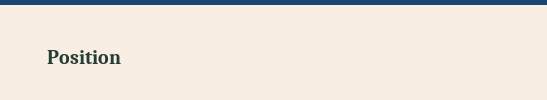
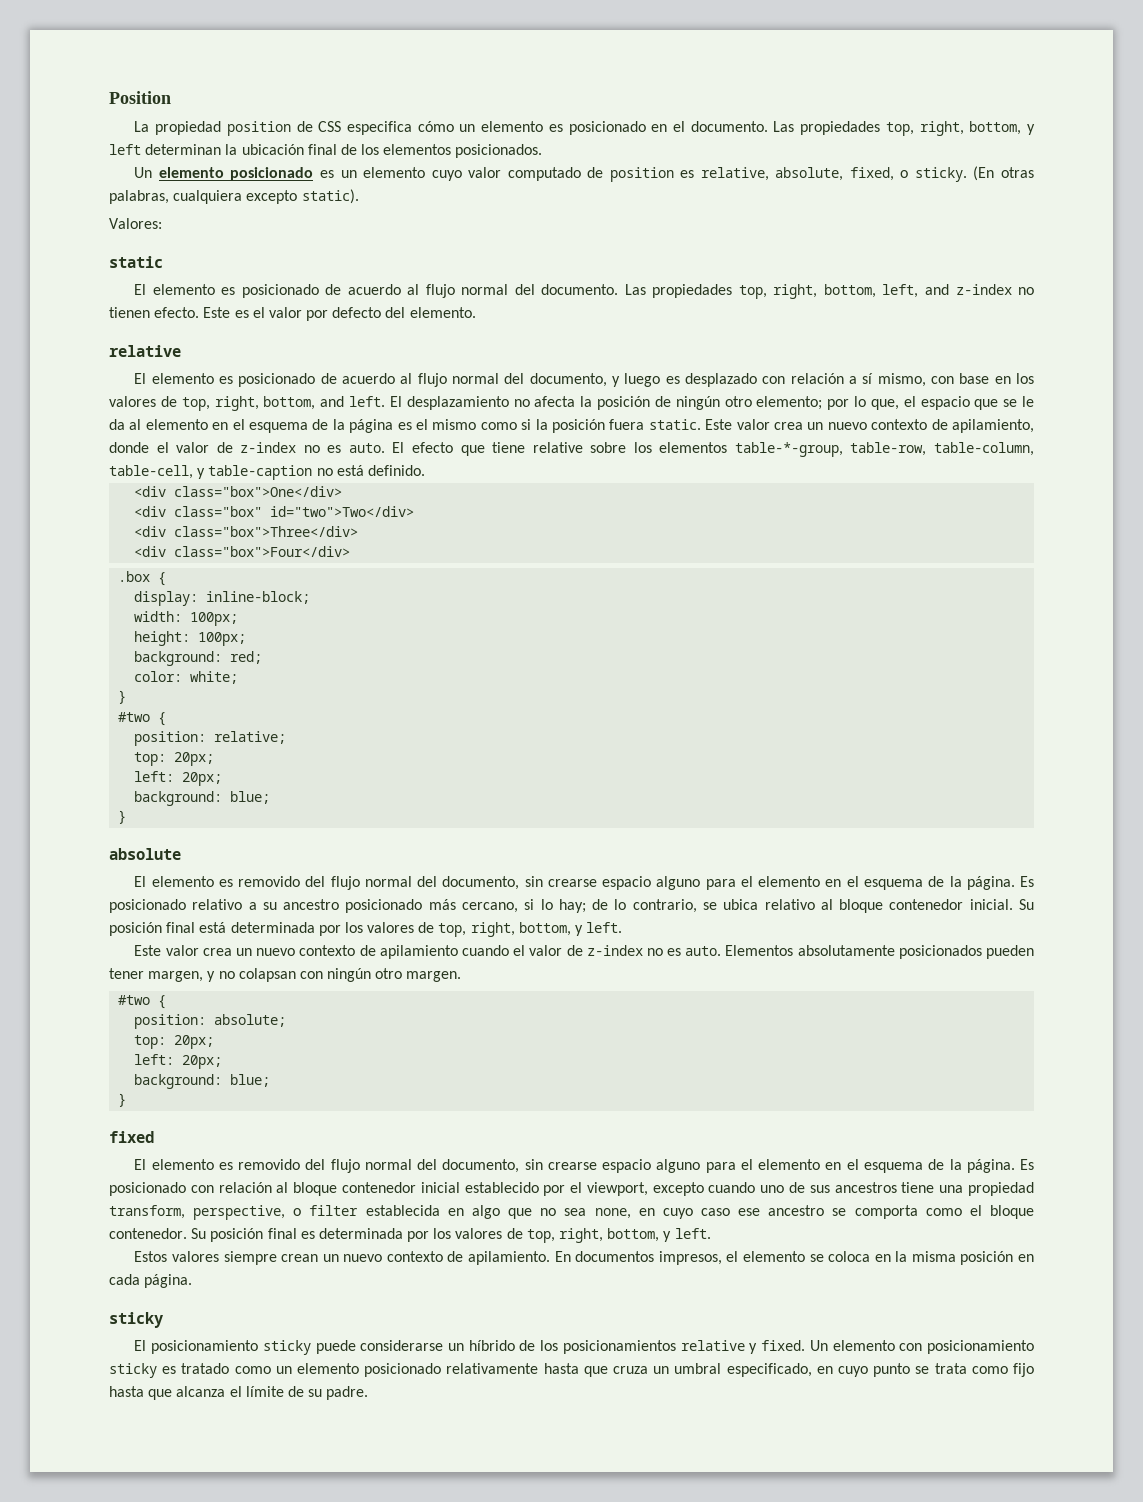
+ La propiedad position de CSS especifica cómo un elemento es posicionado en el documento. Las propiedades top, right, bottom, y left determinan la ubicación final de los elementos posicionados.
+ Un elemento posicionado es un elemento cuyo valor computado de position es relative, absolute, fixed, o sticky. (En otras palabras, cualquiera excepto static).
+ Valores:
+ static
+ El elemento es posicionado de acuerdo al flujo normal del documento. Las propiedades top, right, bottom, left, and z-index no tienen efecto. Este es el valor por defecto del elemento.
+ relative
+ El elemento es posicionado de acuerdo al flujo normal del documento, y luego es desplazado con relación a sí mismo, con base en los valores de top, right, bottom, and left. El desplazamiento no afecta la posición de ningún otro elemento; por lo que, el espacio que se le da al elemento en el esquema de la página es el mismo como si la posición fuera static. Este valor crea un nuevo contexto de apilamiento, donde el valor de z-index no es auto. El efecto que tiene relative sobre los elementos table-*-group, table-row, table-column, table-cell, y table-caption no está definido.
+ <div class="box">One</div>
+ <div class="box" id="two">Two</div>
+ <div class="box">Three</div>
+ <div class="box">Four</div>
+ .box {
+ display: inline-block;
+ width: 100px;
+ height: 100px;
+ background: red;
+ color: white;
+ }
+ #two {
+ position: relative;
+ top: 20px;
+ left: 20px;
+ background: blue;
+ }
+ absolute
+ El elemento es removido del flujo normal del documento, sin crearse espacio alguno para el elemento en el esquema de la página. Es posicionado relativo a su ancestro posicionado más cercano, si lo hay; de lo contrario, se ubica relativo al bloque contenedor inicial. Su posición final está determinada por los valores de top, right, bottom, y left.
+ Este valor crea un nuevo contexto de apilamiento cuando el valor de z-index no es auto. Elementos absolutamente posicionados pueden tener margen, y no colapsan con ningún otro margen.
+ #two {
+ position: absolute;
+ top: 20px;
+ left: 20px;
+ background: blue;
+ }
+ fixed
+ El elemento es removido del flujo normal del documento, sin crearse espacio alguno para el elemento en el esquema de la página. Es posicionado con relación al bloque contenedor inicial establecido por el viewport, excepto cuando uno de sus ancestros tiene una propiedad transform, perspective, o filter establecida en algo que no sea none, en cuyo caso ese ancestro se comporta como el bloque contenedor. Su posición final es determinada por los valores de top, right, bottom, y left.
+ Estos valores siempre crean un nuevo contexto de apilamiento. En documentos impresos, el elemento se coloca en la misma posición en cada página.
+ sticky
+ El posicionamiento sticky puede considerarse un híbrido de los posicionamientos relative y fixed. Un elemento con posicionamiento sticky es tratado como un elemento posicionado relativamente hasta que cruza un umbral especificado, en cuyo punto se trata como fijo hasta que alcanza el límite de su padre.

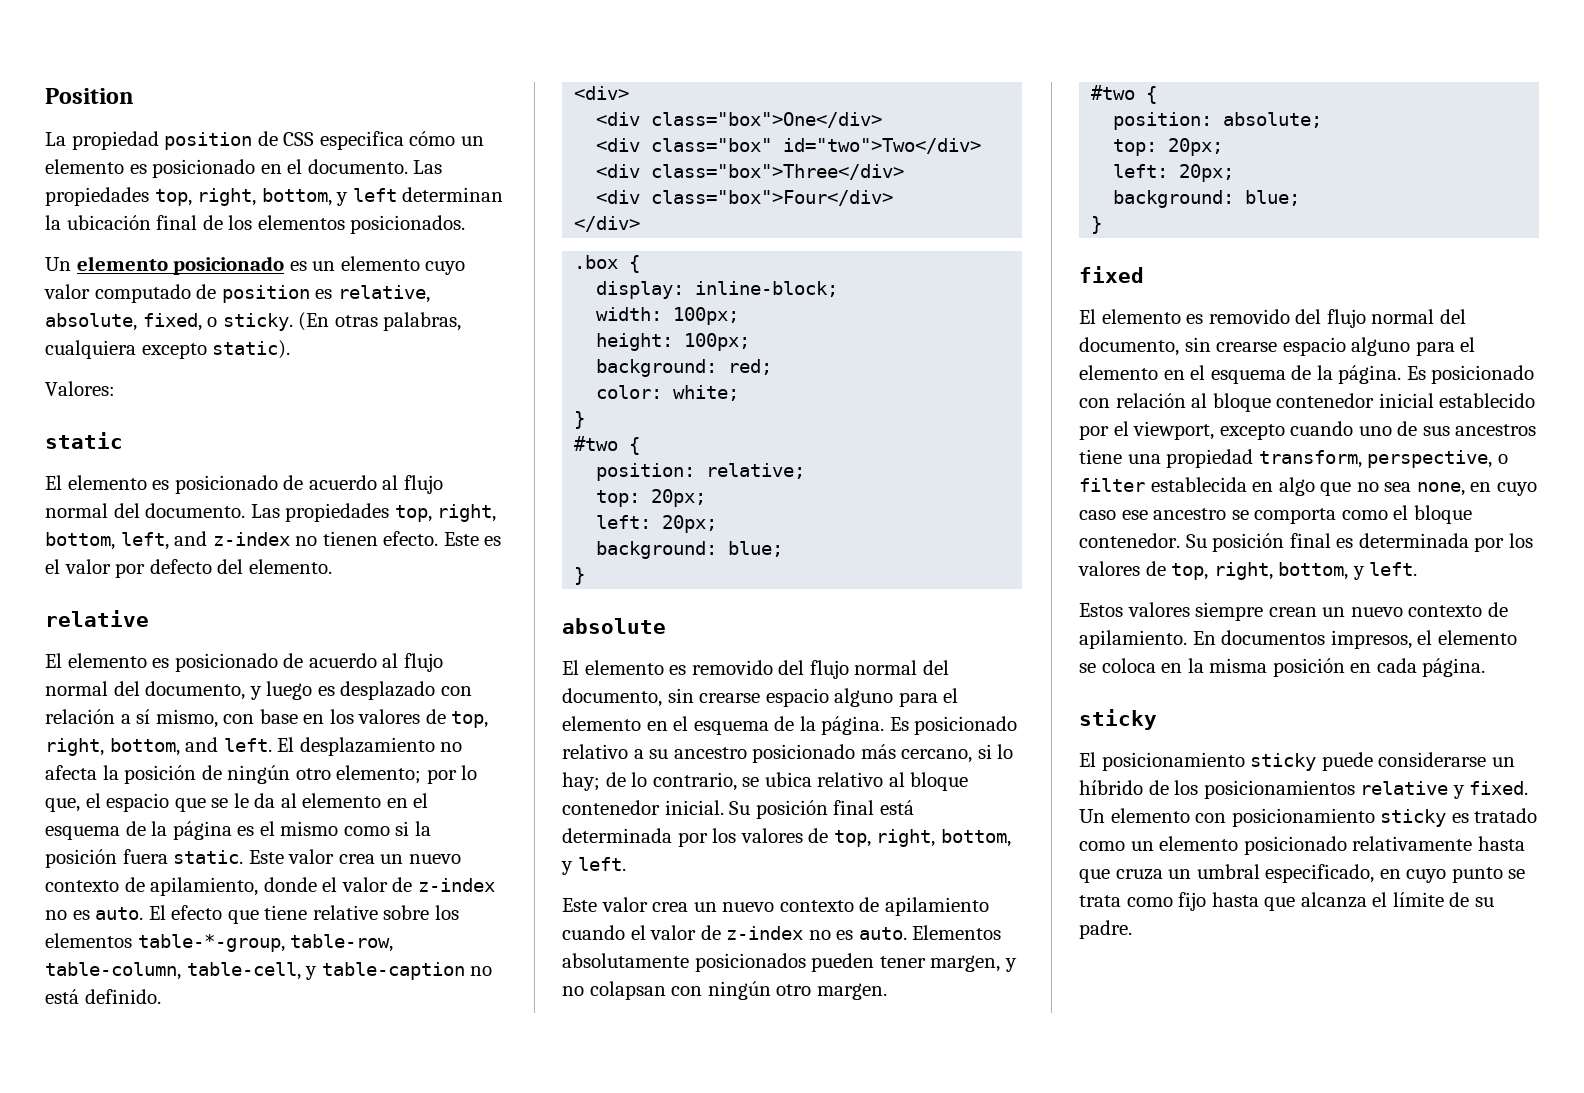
+ <div>
+ </div>

